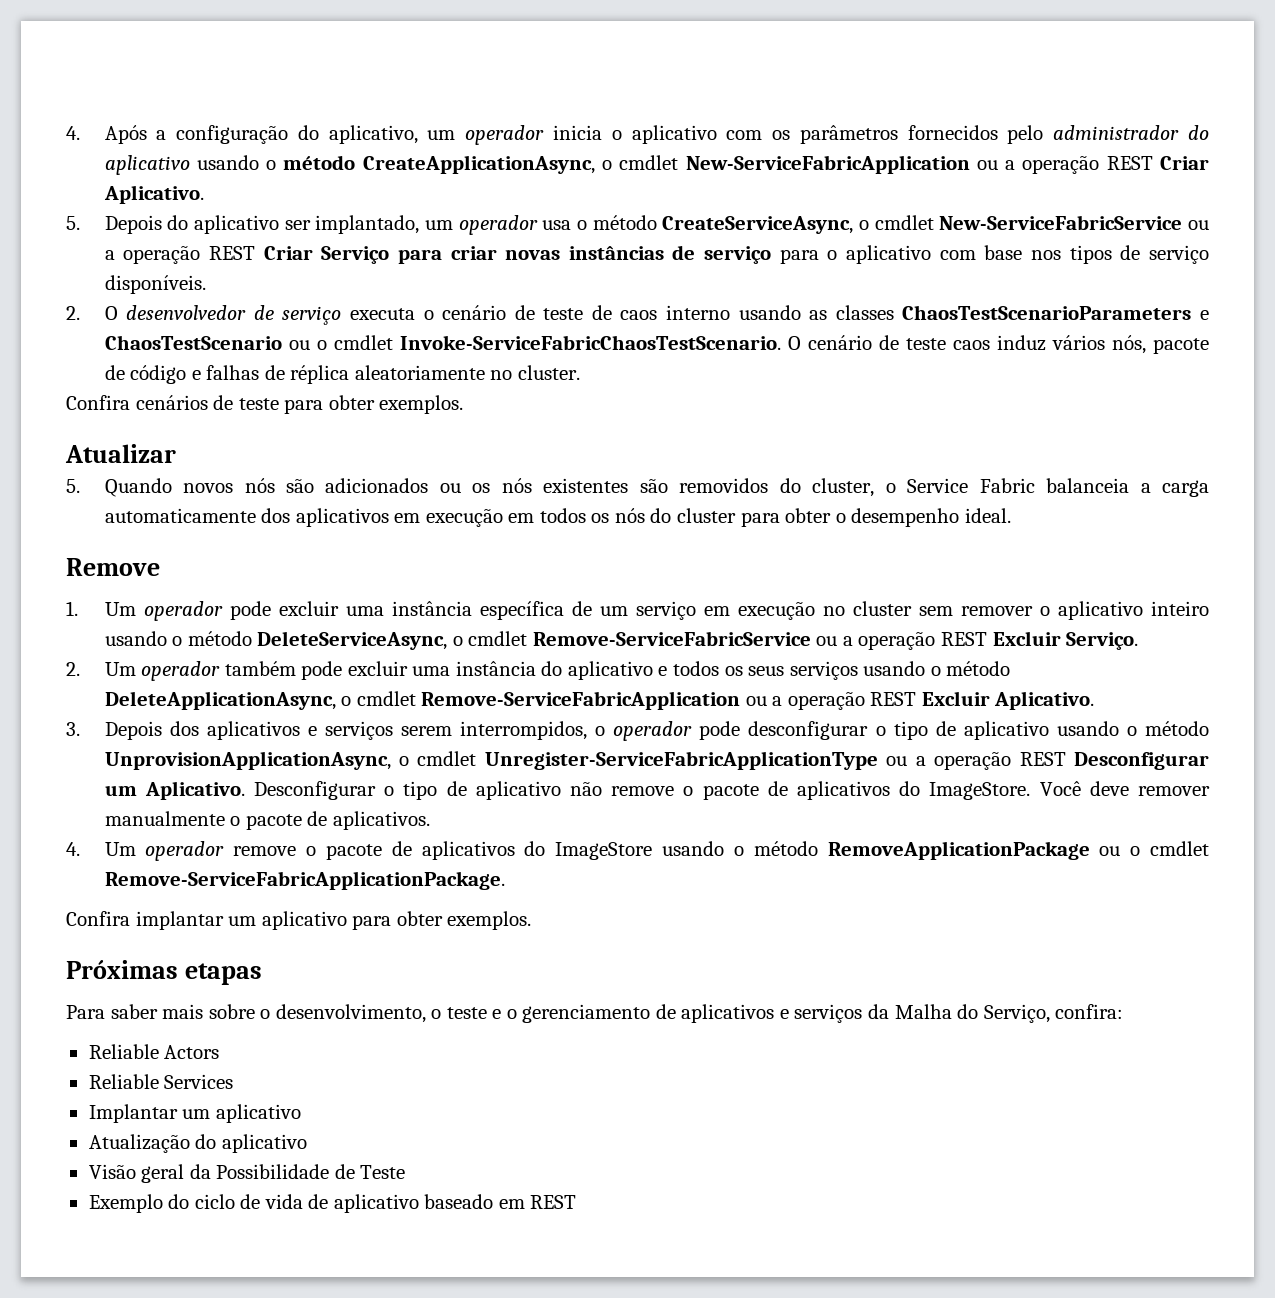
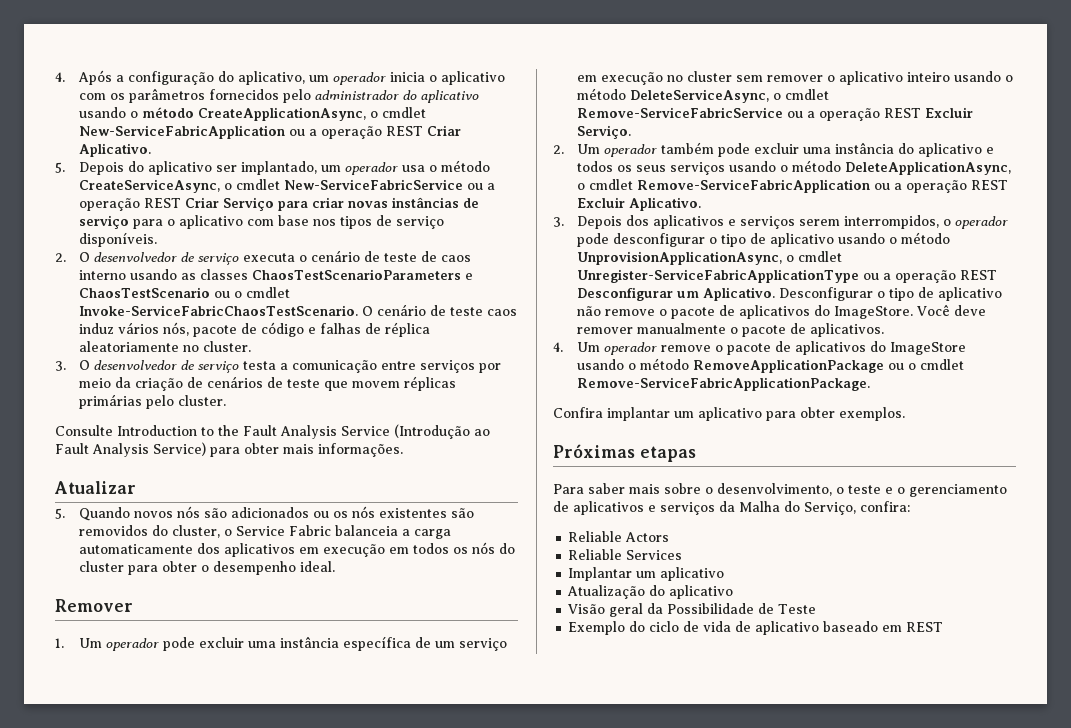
- Confira cenários de teste para obter exemplos.
+ 3. O desenvolvedor de serviço testa a comunicação entre serviços por meio da criação de cenários de teste que movem réplicas primárias pelo cluster.
+ Consulte Introduction to the Fault Analysis Service (Introdução ao Fault Analysis Service) para obter mais informações.
- Remove
+ Remover

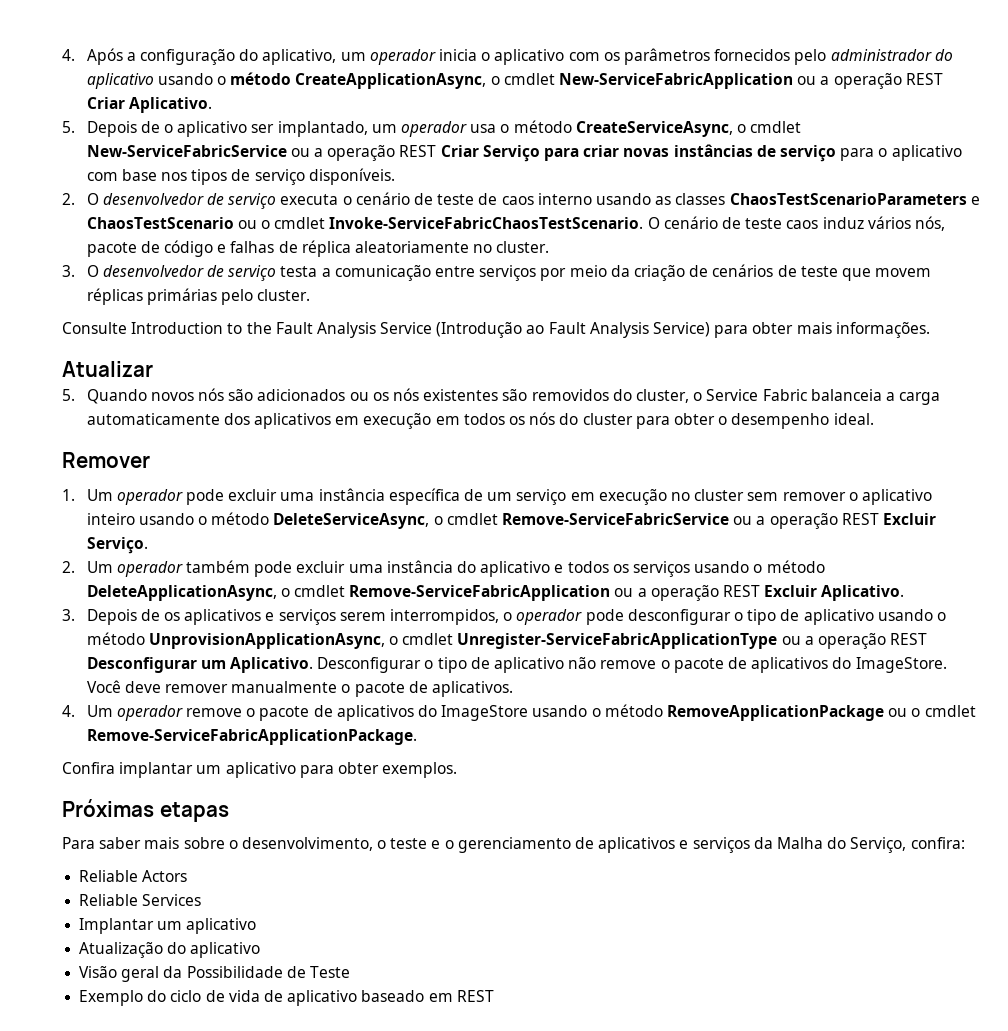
- 5. Depois do aplicativo ser implantado, um operador usa o método CreateServiceAsync, o cmdlet New-ServiceFabricService ou a operação REST Criar Serviço para criar novas instâncias de serviço para o aplicativo com base nos tipos de serviço disponíveis.
+ 5. Depois de o aplicativo ser implantado, um operador usa o método CreateServiceAsync, o cmdlet New-ServiceFabricService ou a operação REST Criar Serviço para criar novas instâncias de serviço para o aplicativo com base nos tipos de serviço disponíveis.
- 2. Um operador também pode excluir uma instância do aplicativo e todos os seus serviços usando o método DeleteApplicationAsync, o cmdlet Remove-ServiceFabricApplication ou a operação REST Excluir Aplicativo.
+ 2. Um operador também pode excluir uma instância do aplicativo e todos os serviços usando o método DeleteApplicationAsync, o cmdlet Remove-ServiceFabricApplication ou a operação REST Excluir Aplicativo.
- 3. Depois dos aplicativos e serviços serem interrompidos, o operador pode desconfigurar o tipo de aplicativo usando o método UnprovisionApplicationAsync, o cmdlet Unregister-ServiceFabricApplicationType ou a operação REST Desconfigurar um Aplicativo.
+ 3. Depois de os aplicativos e serviços serem interrompidos, o operador pode desconfigurar o tipo de aplicativo usando o método UnprovisionApplicationAsync, o cmdlet Unregister-ServiceFabricApplicationType ou a operação REST Desconfigurar um Aplicativo.

